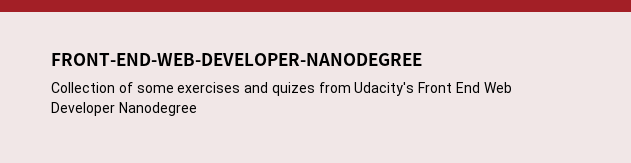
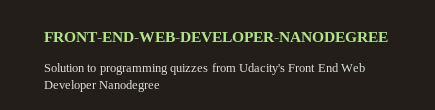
- Collection of some exercises and quizes from Udacity's Front End Web Developer Nanodegree
+ Solution to programming quizzes from Udacity's Front End Web Developer Nanodegree

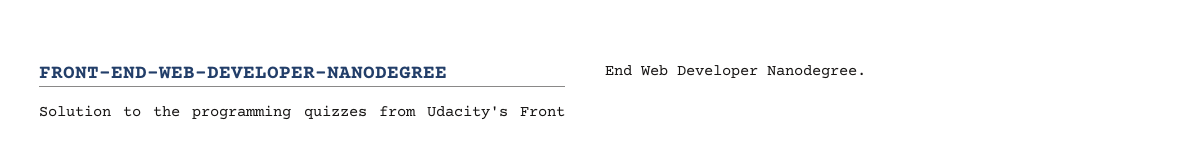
- Solution to programming quizzes from Udacity's Front End Web Developer Nanodegree
+ Solution to the programming quizzes from Udacity's Front End Web Developer Nanodegree.

